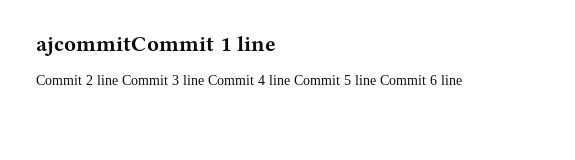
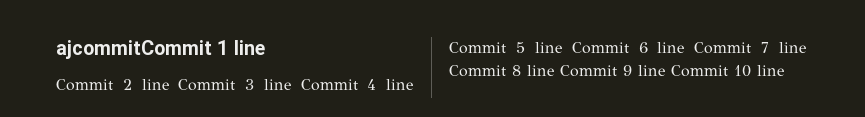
- Commit 2 line Commit 3 line Commit 4 line Commit 5 line Commit 6 line
+ Commit 2 line Commit 3 line Commit 4 line Commit 5 line Commit 6 line Commit 7 line Commit 8 line Commit 9 line Commit 10 line

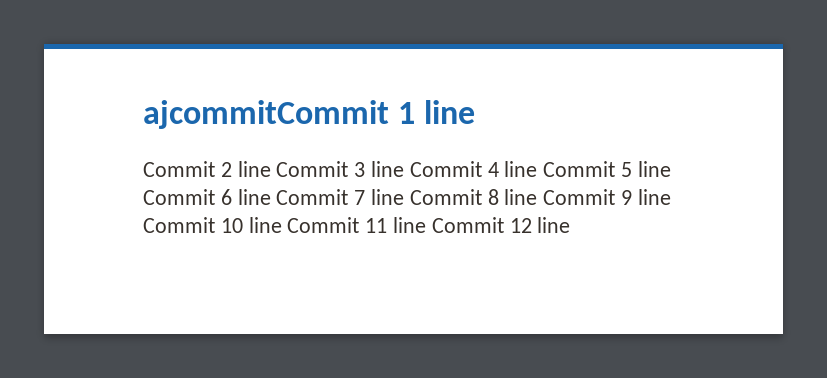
- Commit 2 line Commit 3 line Commit 4 line Commit 5 line Commit 6 line Commit 7 line Commit 8 line Commit 9 line Commit 10 line
+ Commit 2 line Commit 3 line Commit 4 line Commit 5 line Commit 6 line Commit 7 line Commit 8 line Commit 9 line Commit 10 line Commit 11 line Commit 12 line

